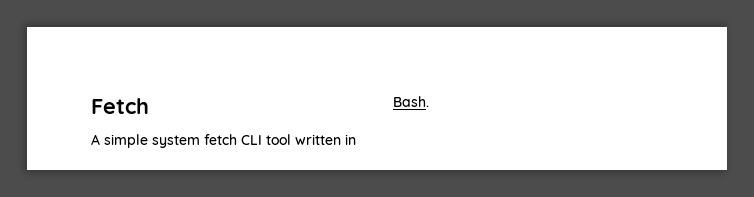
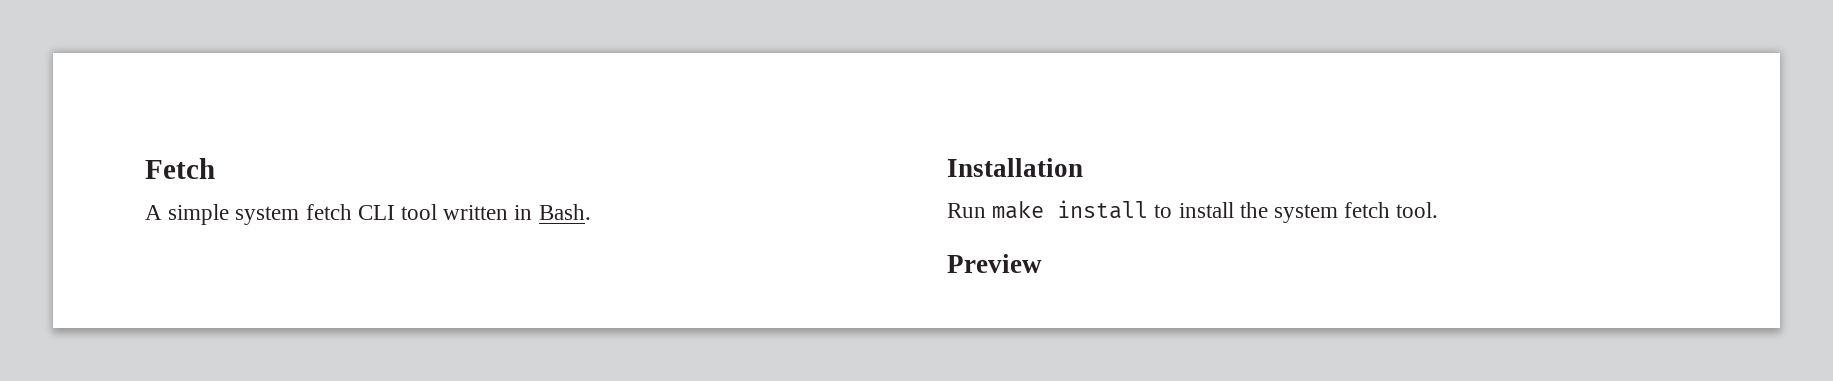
+ Installation
+ Run make install to install the system fetch tool.
+ Preview

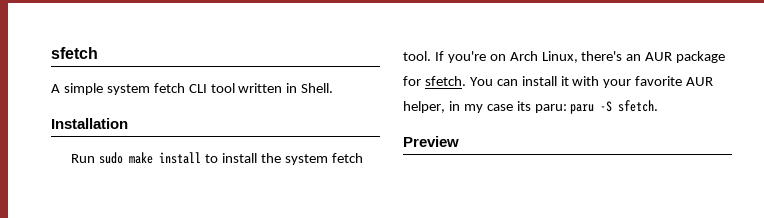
- Fetch
+ sfetch
- A simple system fetch CLI tool written in Bash.
+ A simple system fetch CLI tool written in Shell.
- Run make install to install the system fetch tool.
+ Run sudo make install to install the system fetch tool. If you're on Arch Linux, there's an AUR package for sfetch. You can install it with your favorite AUR helper, in my case its paru: paru -S sfetch.

